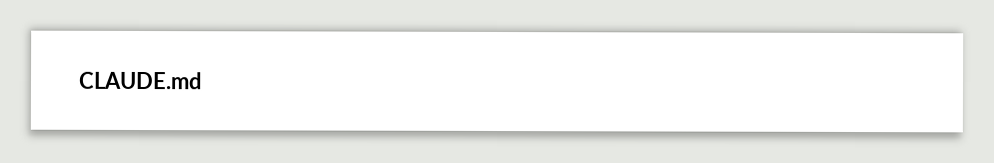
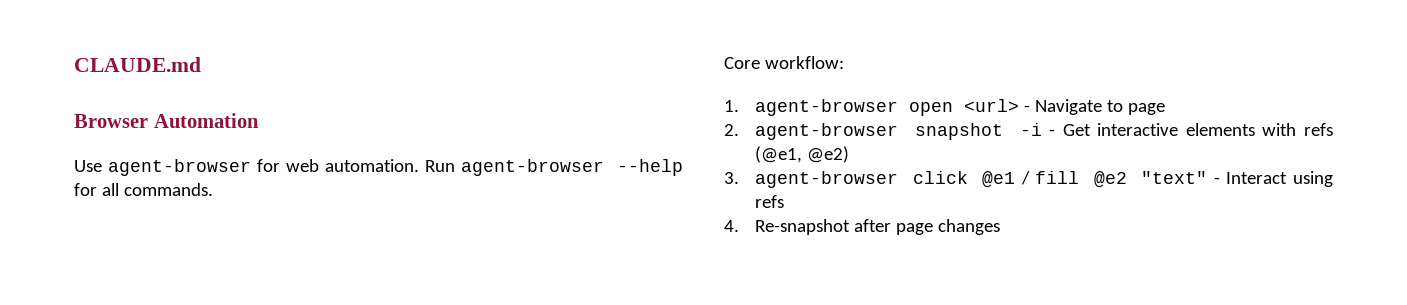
+ Browser Automation
+ Use agent-browser for web automation. Run agent-browser --help for all commands.
+ Core workflow:
+ 1. agent-browser open <url> - Navigate to page
+ 2. agent-browser snapshot -i - Get interactive elements with refs (@e1, @e2)
+ 3. agent-browser click @e1 / fill @e2 "text" - Interact using refs
+ 4. Re-snapshot after page changes

